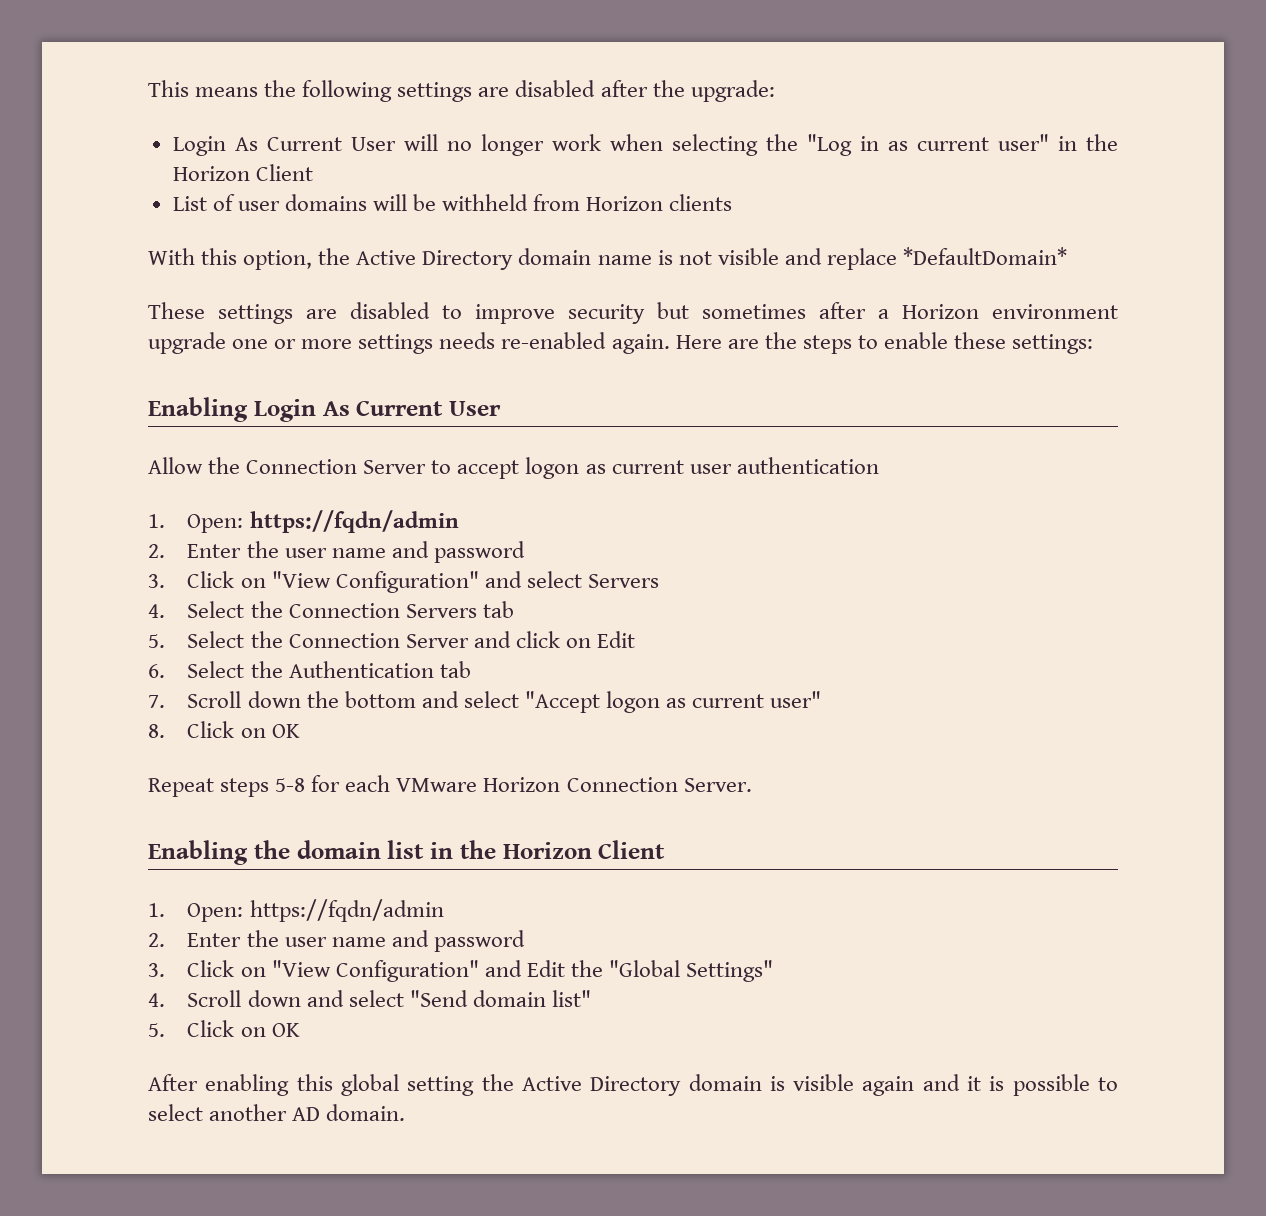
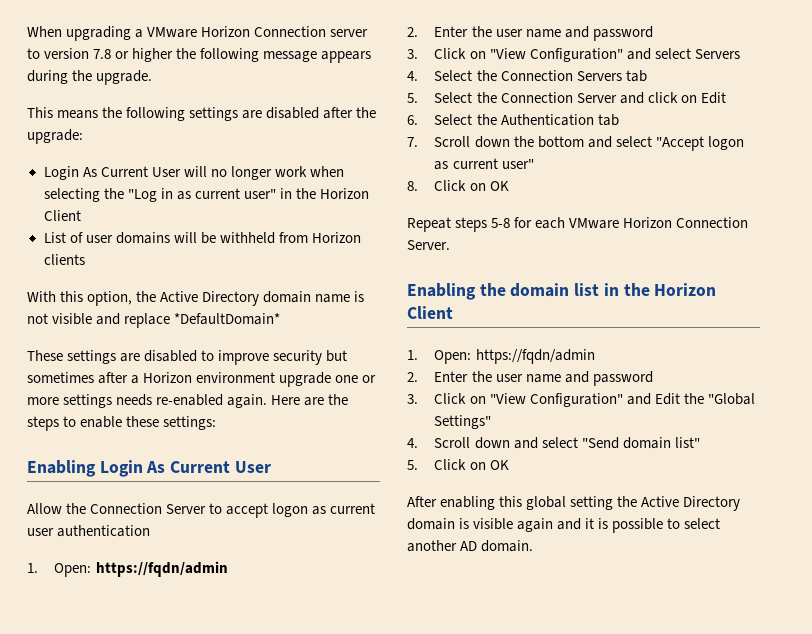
+ When upgrading a VMware Horizon Connection server to version 7.8 or higher the following message appears during the upgrade.

